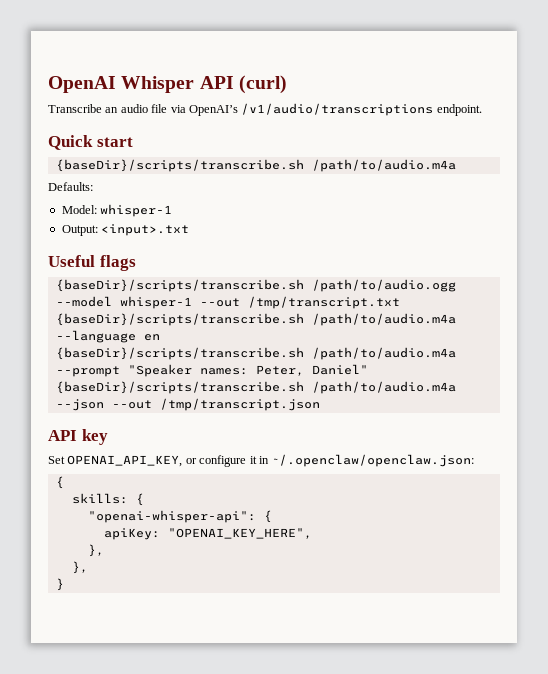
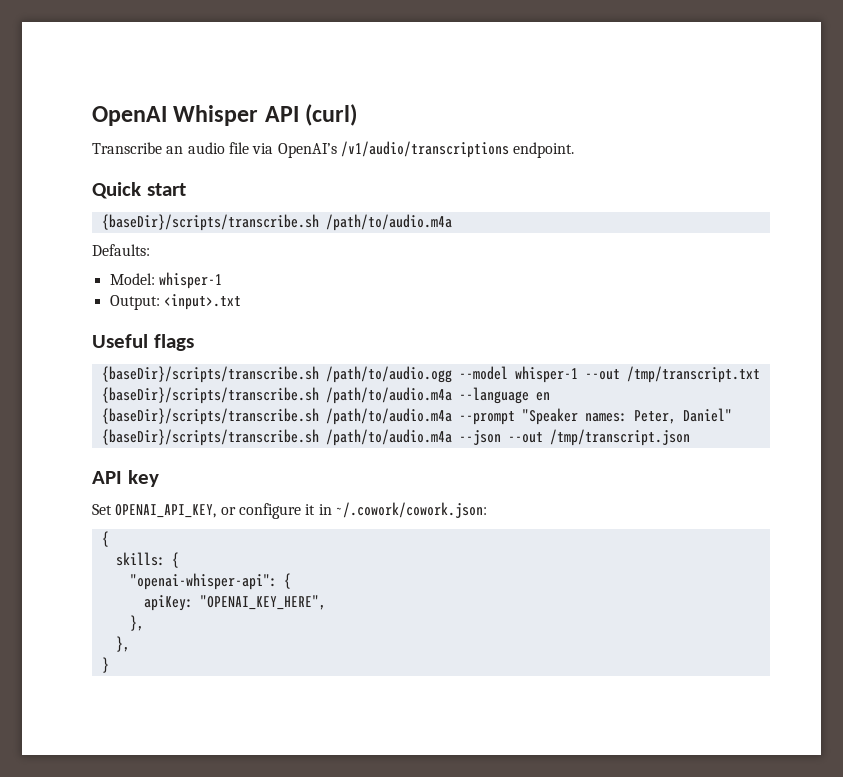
- Set OPENAI_API_KEY, or configure it in ~/.openclaw/openclaw.json:
+ Set OPENAI_API_KEY, or configure it in ~/.cowork/cowork.json:

